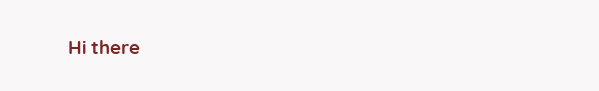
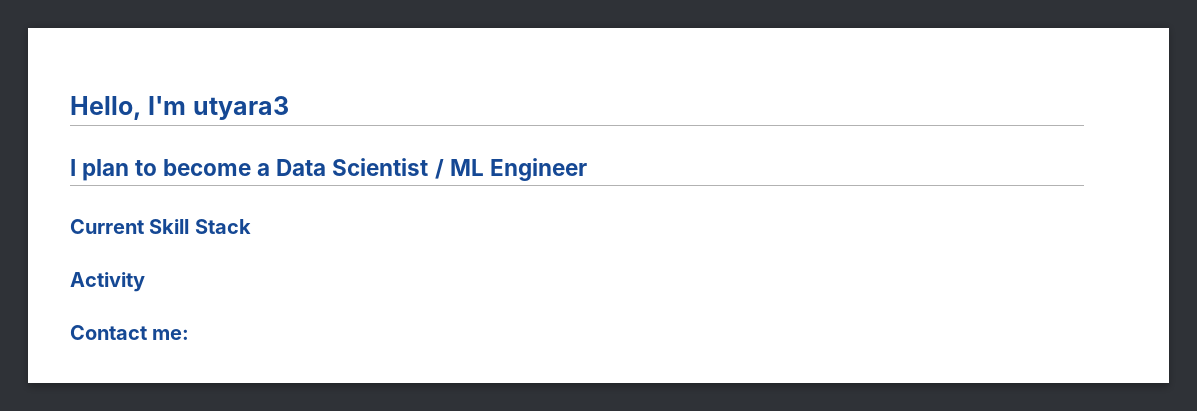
- Hi there
+ Hello, I'm utyara3
+ I plan to become a Data Scientist / ML Engineer
+ Current Skill Stack
+ Activity
+ Contact me:

